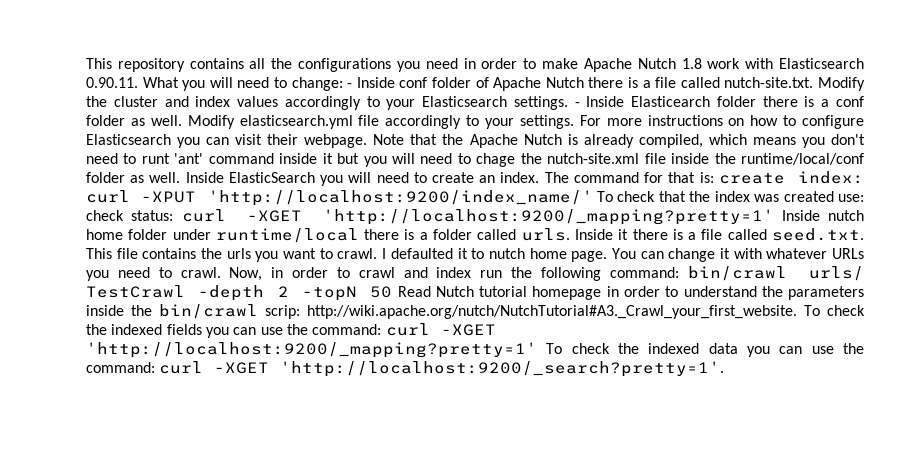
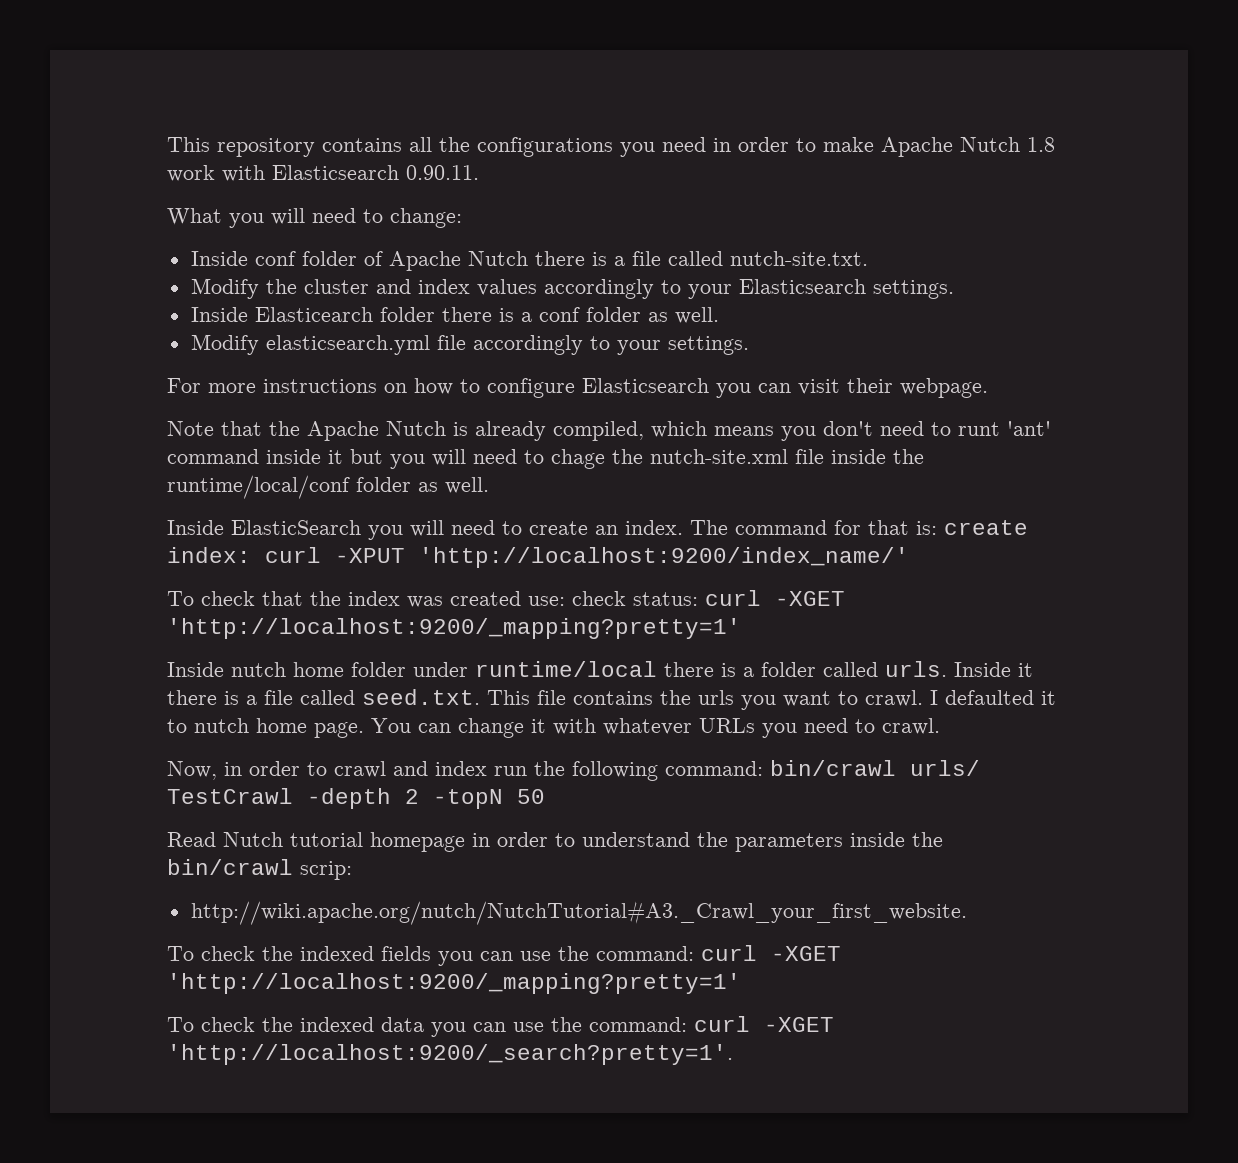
- This repository contains all the configurations you need in order to make Apache Nutch 1.8 work with Elasticsearch 0.90.11. What you will need to change: - Inside conf folder of Apache Nutch there is a file called nutch-site.txt. Modify the cluster and index values accordingly to your Elasticsearch settings. - Inside Elasticearch folder there is a conf folder as well. Modify elasticsearch.yml file accordingly to your settings. For more instructions on how to configure Elasticsearch you can visit their webpage. Note that the Apache Nutch is already compiled, which means you don't need to runt 'ant' command inside it but you will need to chage the nutch-site.xml file inside the runtime/local/conf folder as well. Inside ElasticSearch you will need to create an index.
+ This repository contains all the configurations you need in order to make Apache Nutch 1.8 work with Elasticsearch 0.90.11.
+ What you will need to change:
+ Inside conf folder of Apache Nutch there is a file called nutch-site.txt.
+ Modify the cluster and index values accordingly to your Elasticsearch settings.
+ Inside Elasticearch folder there is a conf folder as well.
+ Modify elasticsearch.yml file accordingly to your settings.
+ For more instructions on how to configure Elasticsearch you can visit their webpage.
+ Note that the Apache Nutch is already compiled, which means you don't need to runt 'ant' command inside it but you will need to chage the nutch-site.xml file inside the runtime/local/conf folder as well.
+ Inside ElasticSearch you will need to create an index.
- The command for that is: create index: curl -XPUT 'http://localhost:9200/index_name/' To check that the index was created use: check status: curl -XGET 'http://localhost:9200/_mapping?pretty=1' Inside nutch home folder under runtime/local there is a folder called urls.
+ The command for that is: create index: curl -XPUT 'http://localhost:9200/index_name/'
+ To check that the index was created use: check status: curl -XGET 'http://localhost:9200/_mapping?pretty=1'
+ Inside nutch home folder under runtime/local there is a folder called urls.
- You can change it with whatever URLs you need to crawl. Now, in order to crawl and index run the following command:
+ You can change it with whatever URLs you need to crawl.
+ Now, in order to crawl and index run the following command:
- bin/crawl urls/ TestCrawl -depth 2 -topN 50 Read Nutch tutorial homepage in order to understand the parameters inside the bin/crawl scrip: http://wiki.apache.org/nutch/NutchTutorial#A3._Crawl_your_first_website. To check the indexed fields you can use the command: curl -XGET 'http://localhost:9200/_mapping?pretty=1' To check the indexed data you can use the command:
+ bin/crawl urls/ TestCrawl -depth 2 -topN 50
+ Read Nutch tutorial homepage in order to understand the parameters inside the bin/crawl scrip:
+ http://wiki.apache.org/nutch/NutchTutorial#A3._Crawl_your_first_website.
+ To check the indexed fields you can use the command: curl -XGET 'http://localhost:9200/_mapping?pretty=1'
+ To check the indexed data you can use the command:

